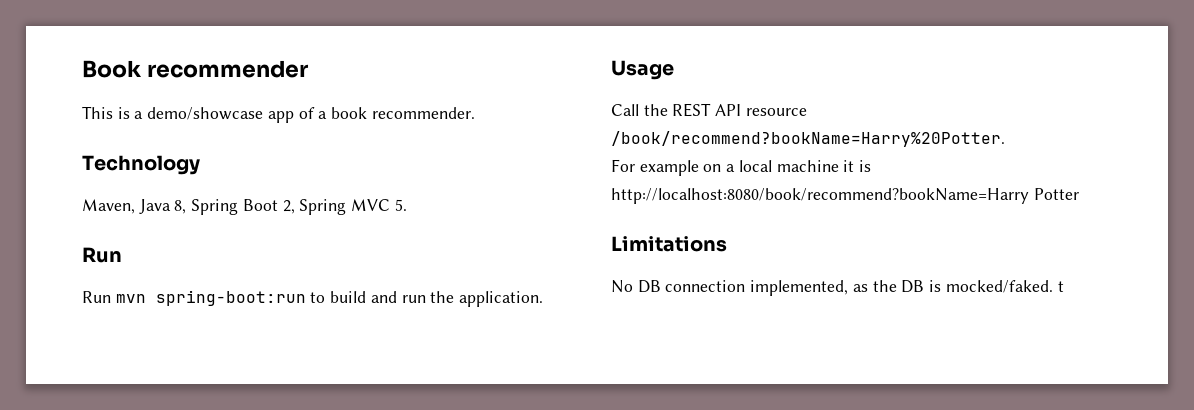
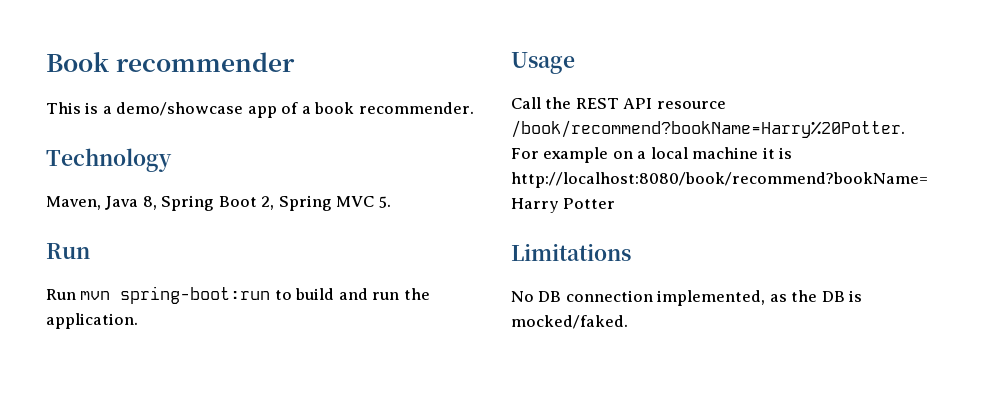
- No DB connection implemented, as the DB is mocked/faked. t
+ No DB connection implemented, as the DB is mocked/faked.

